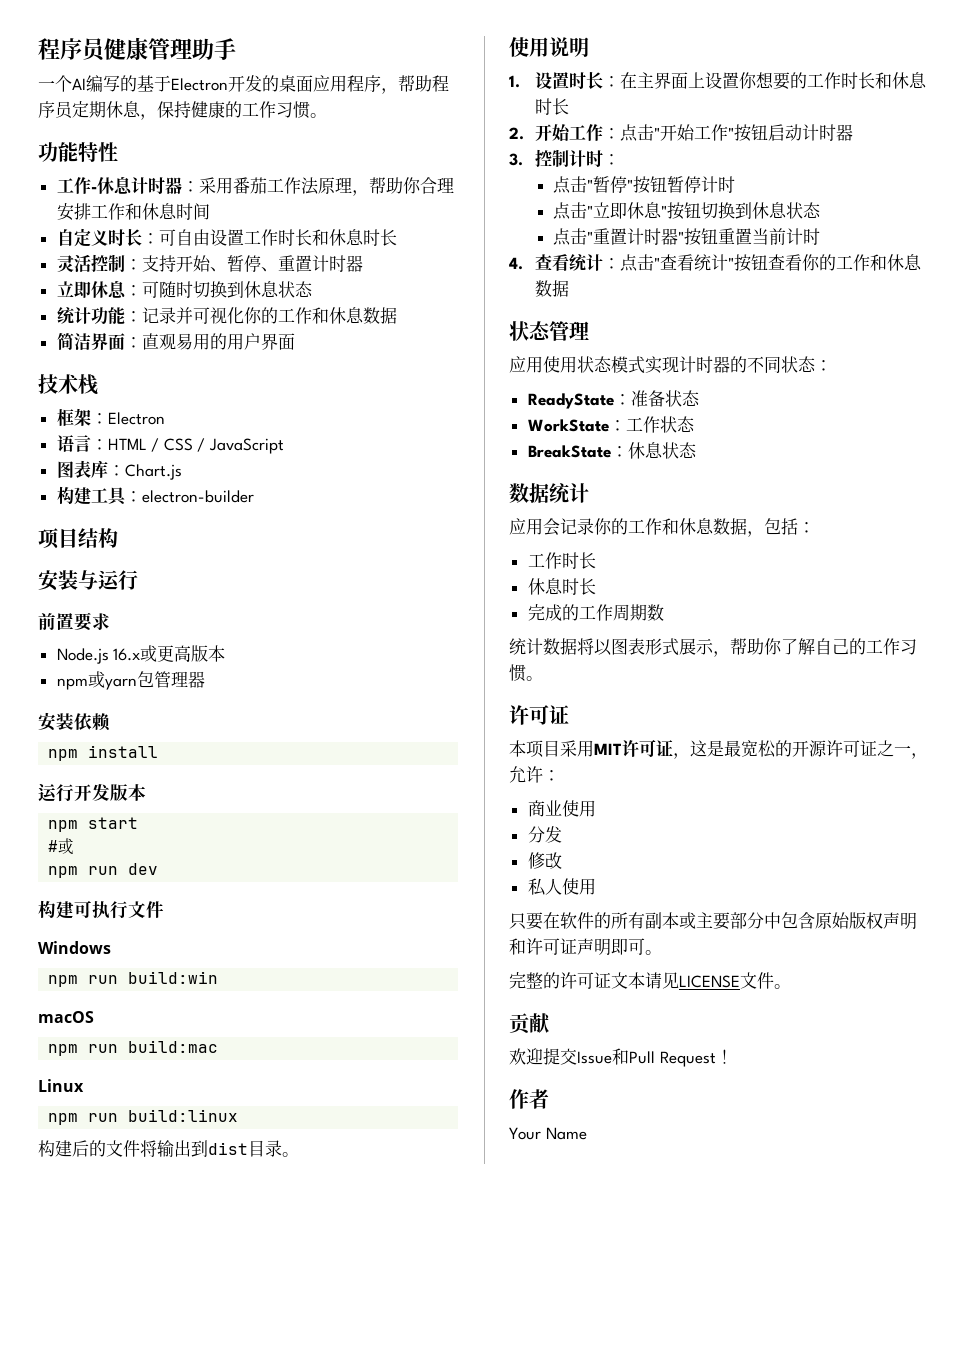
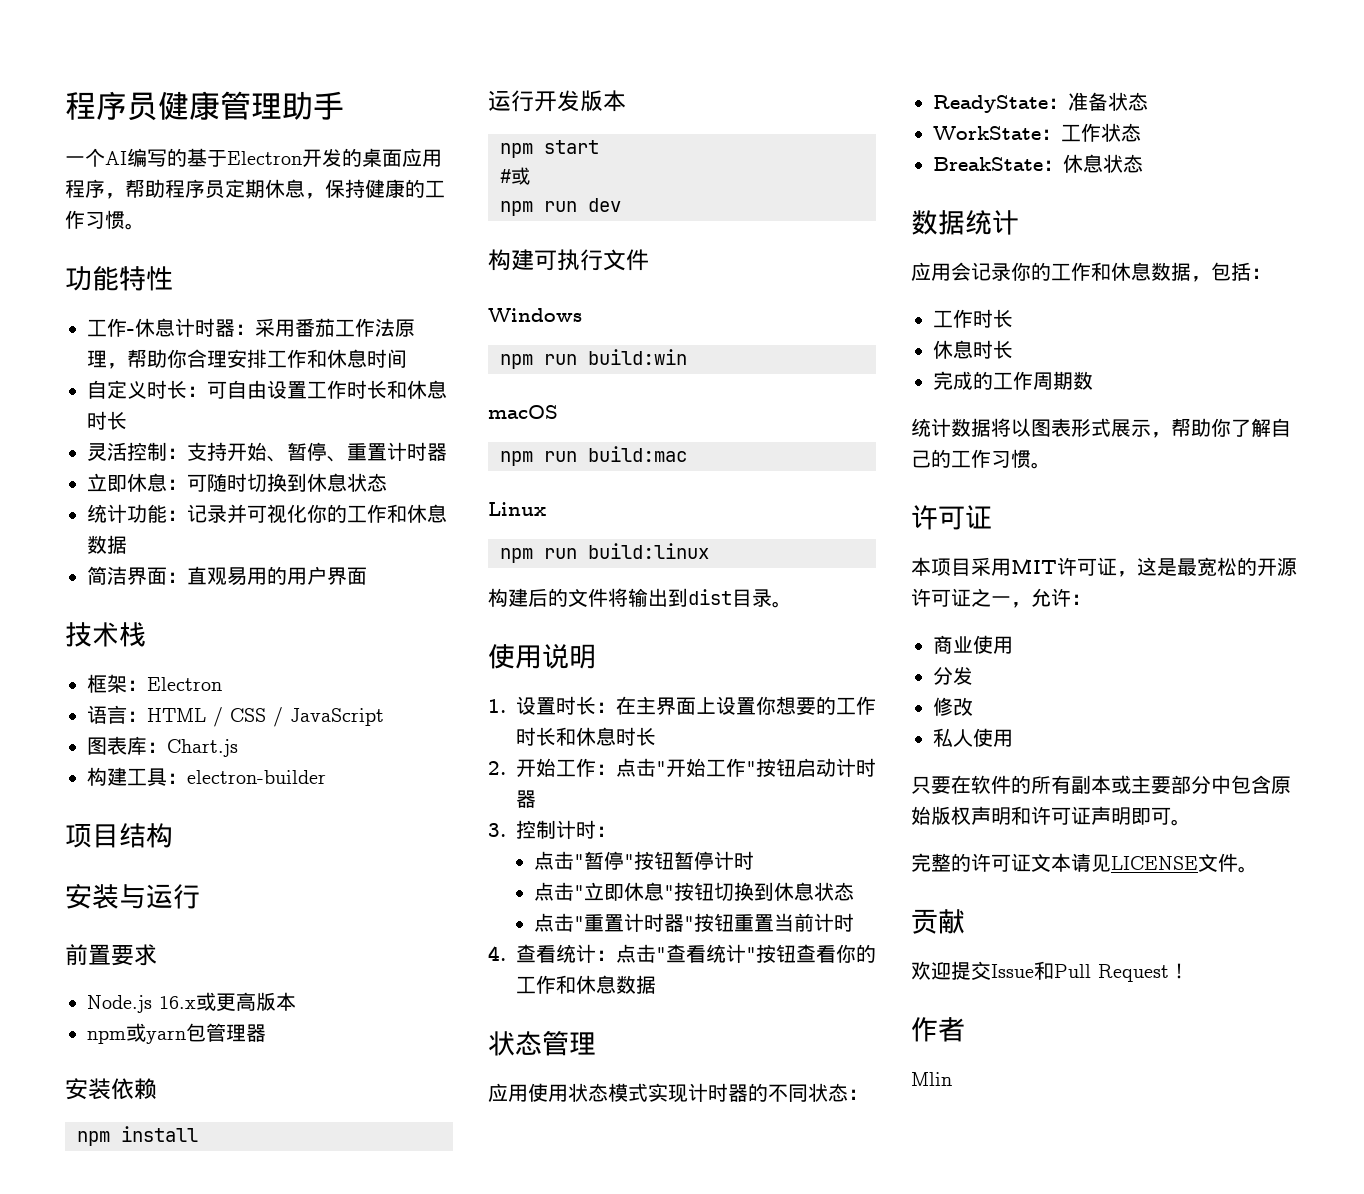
- Your Name
+ Mlin

